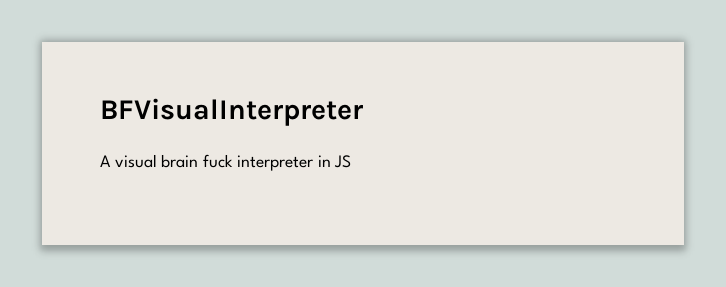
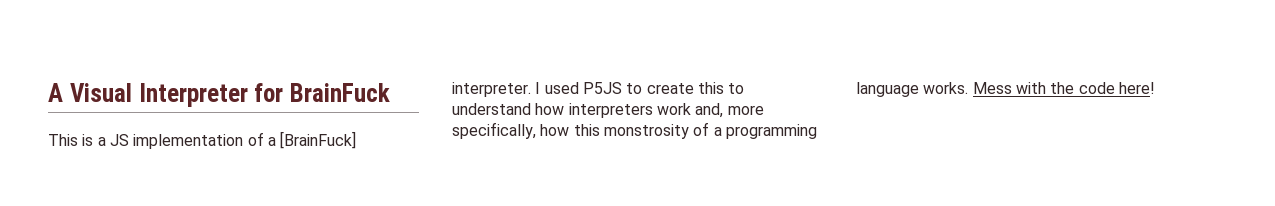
- BFVisualInterpreter
- A visual brain fuck interpreter in JS
+ A Visual Interpreter for BrainFuck
+ This is a JS implementation of a [BrainFuck] interpreter. I used P5JS to create this to understand how interpreters work and, more specifically, how this monstrosity of a programming language works. Mess with the code here!

